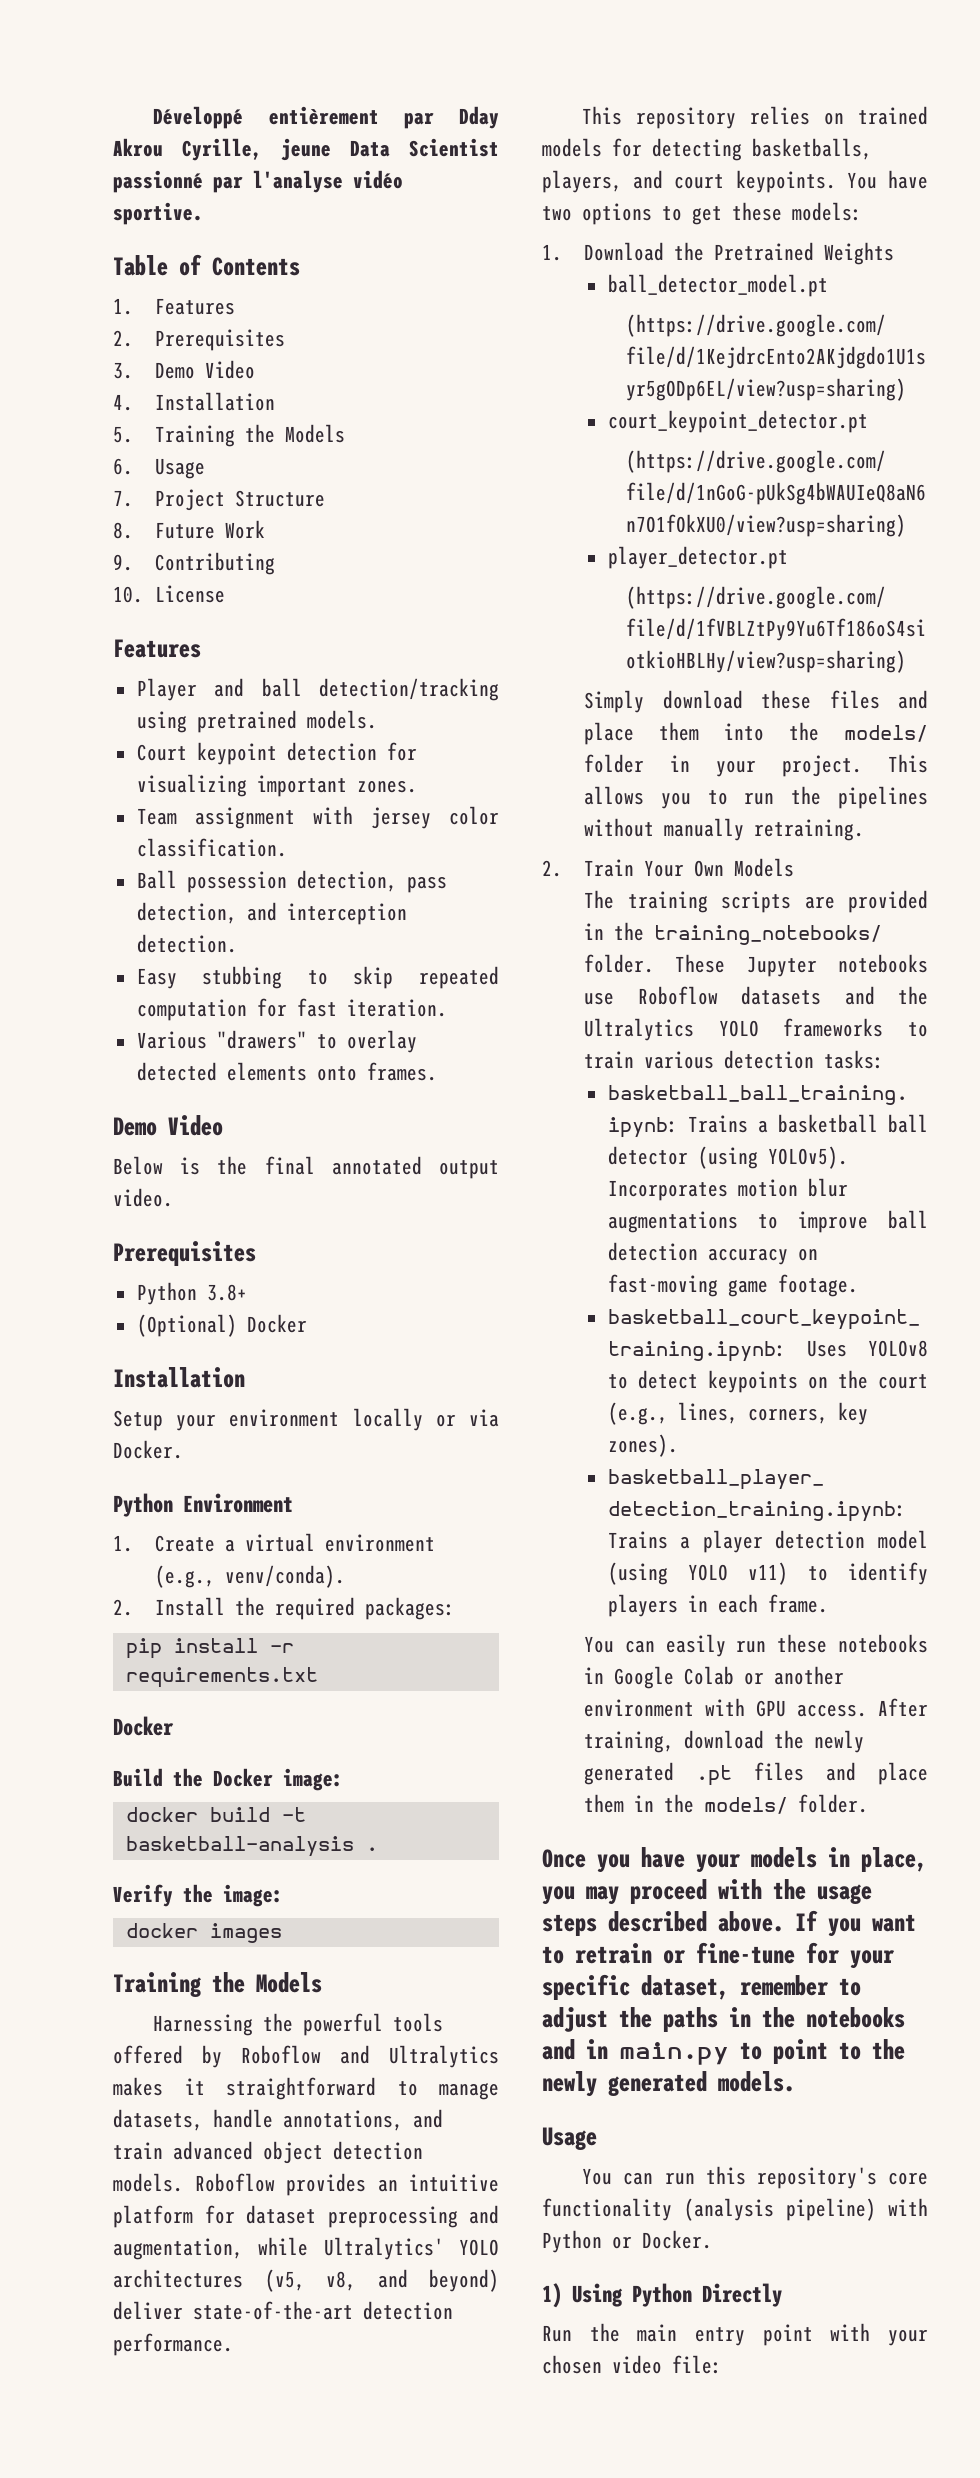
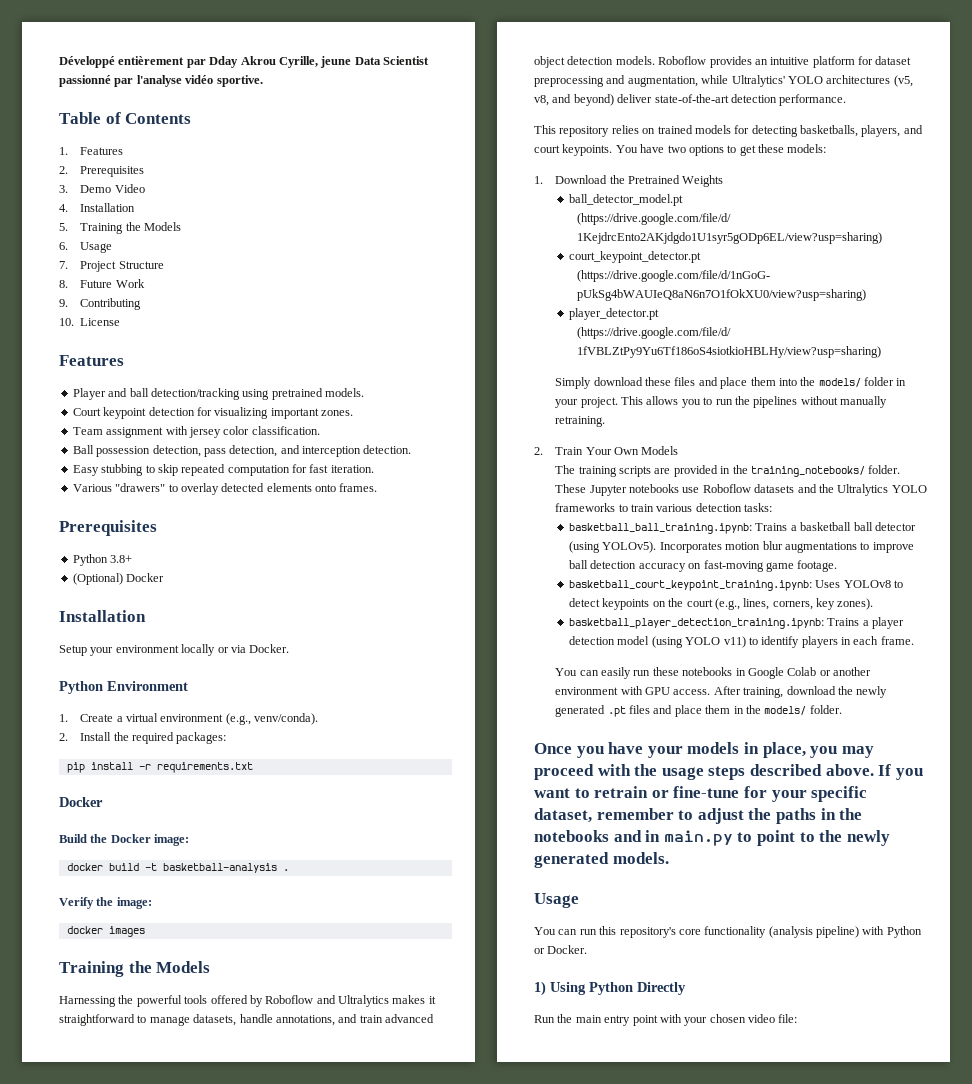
  Various "drawers" to overlay detected elements onto frames.
- Demo Video
- Below is the final annotated output video.

